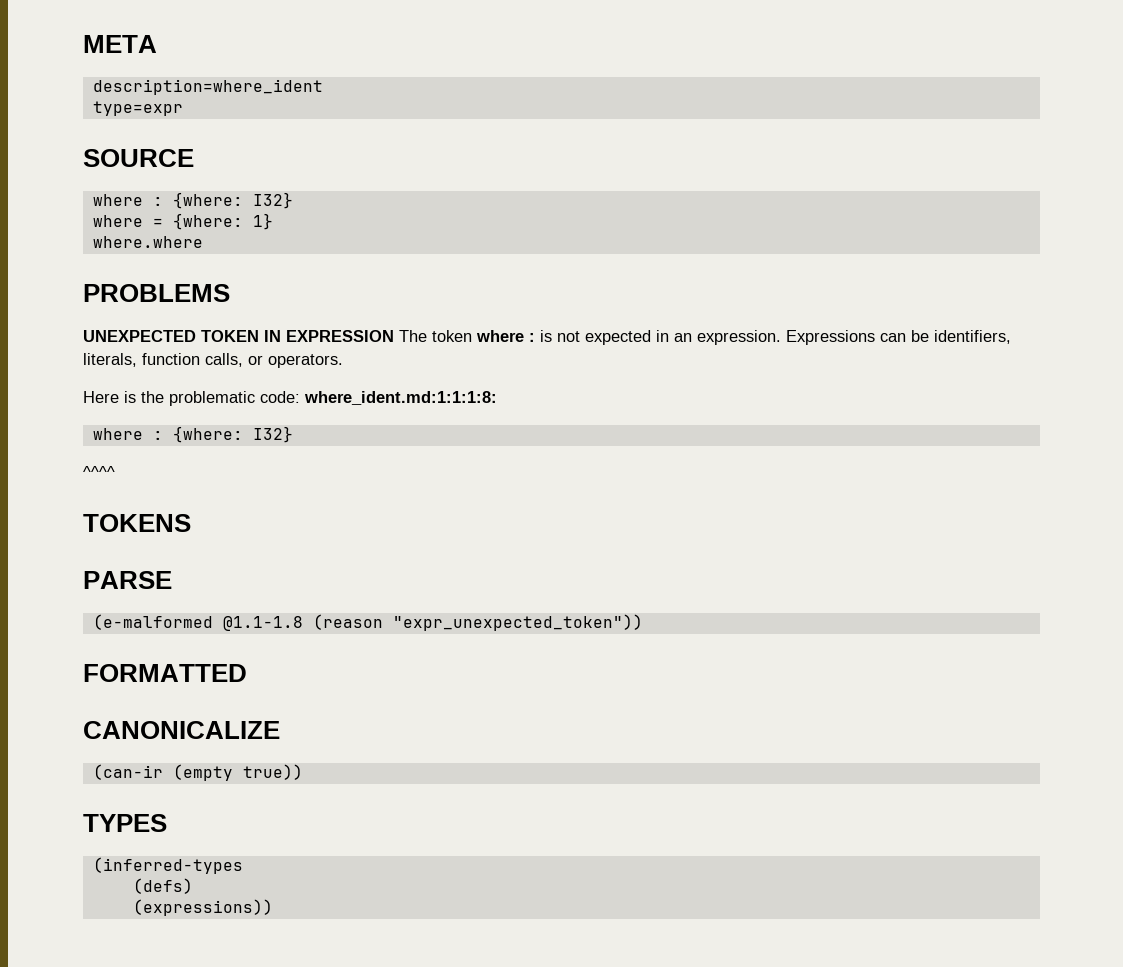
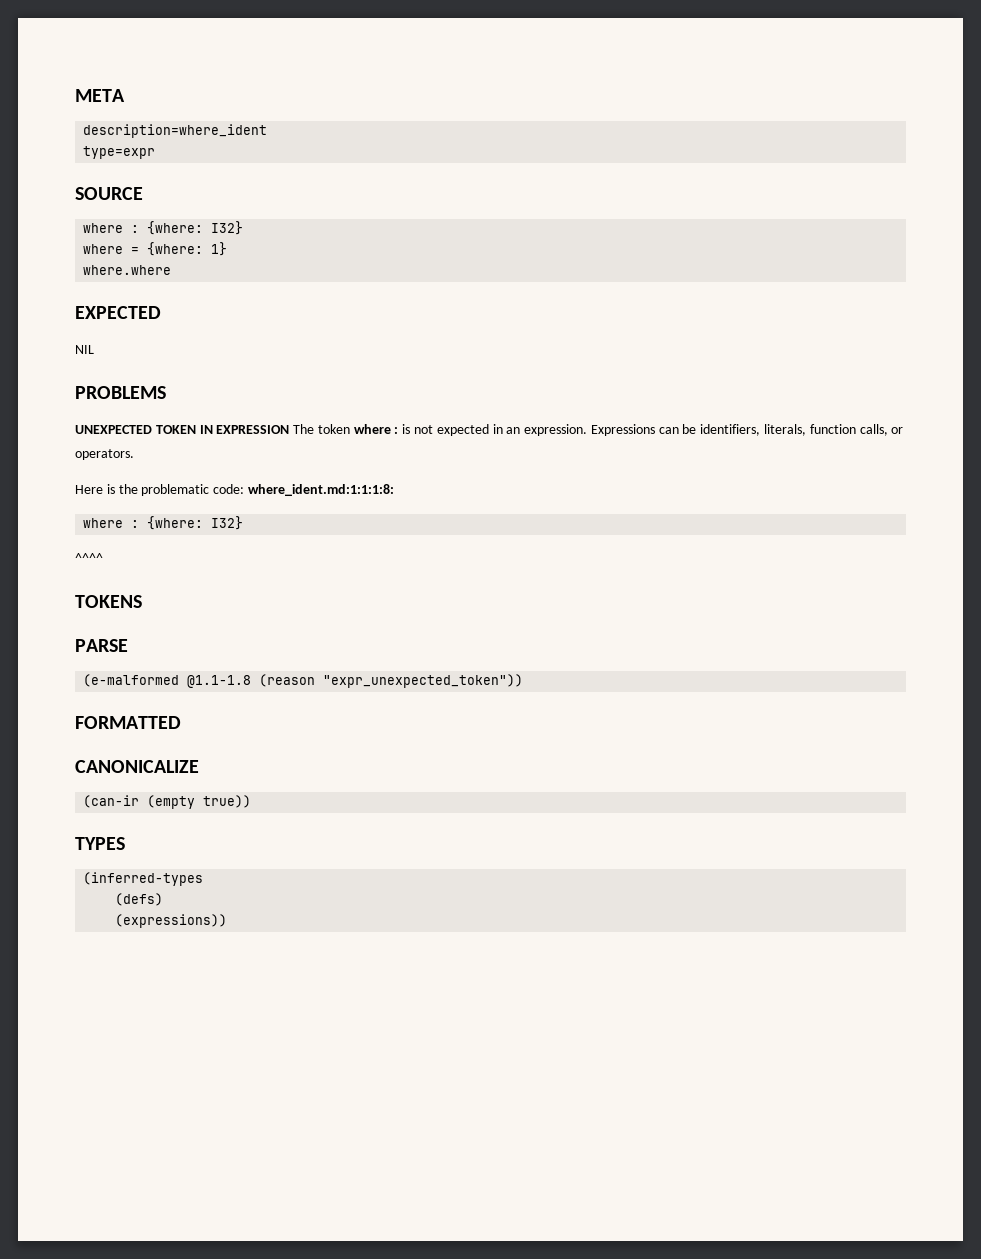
+ EXPECTED
+ NIL

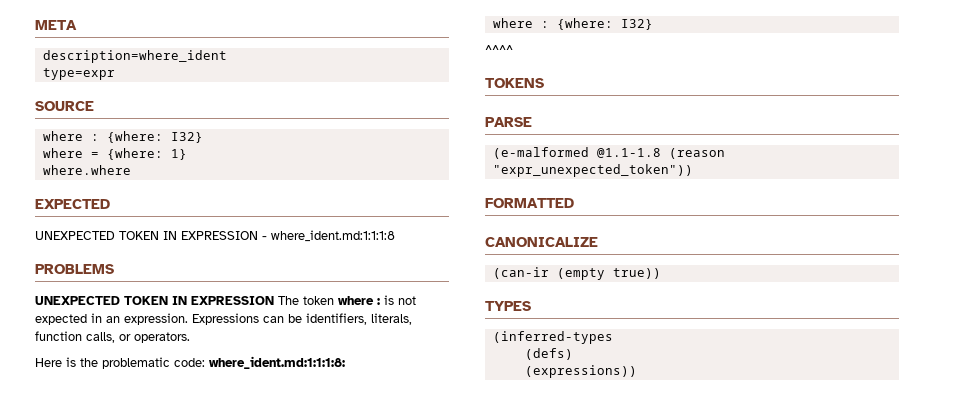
- NIL
+ UNEXPECTED TOKEN IN EXPRESSION - where_ident.md:1:1:1:8

